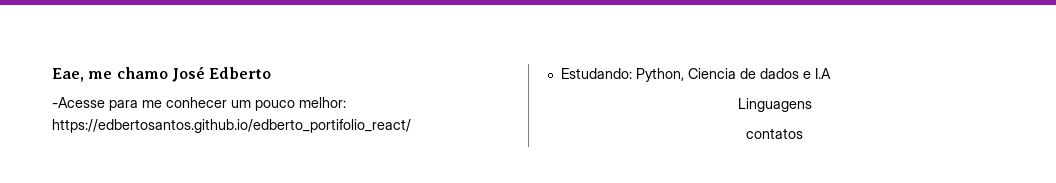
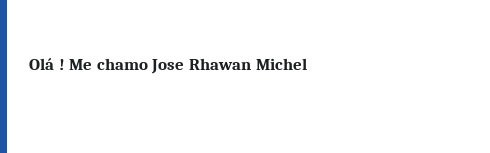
- Eae, me chamo José Edberto
- -Acesse para me conhecer um pouco melhor: https://edbertosantos.github.io/edberto_portifolio_react/
- Estudando: Python, Ciencia de dados e I.A
- Linguagens
- contatos
+ Olá ! Me chamo Jose Rhawan Michel

